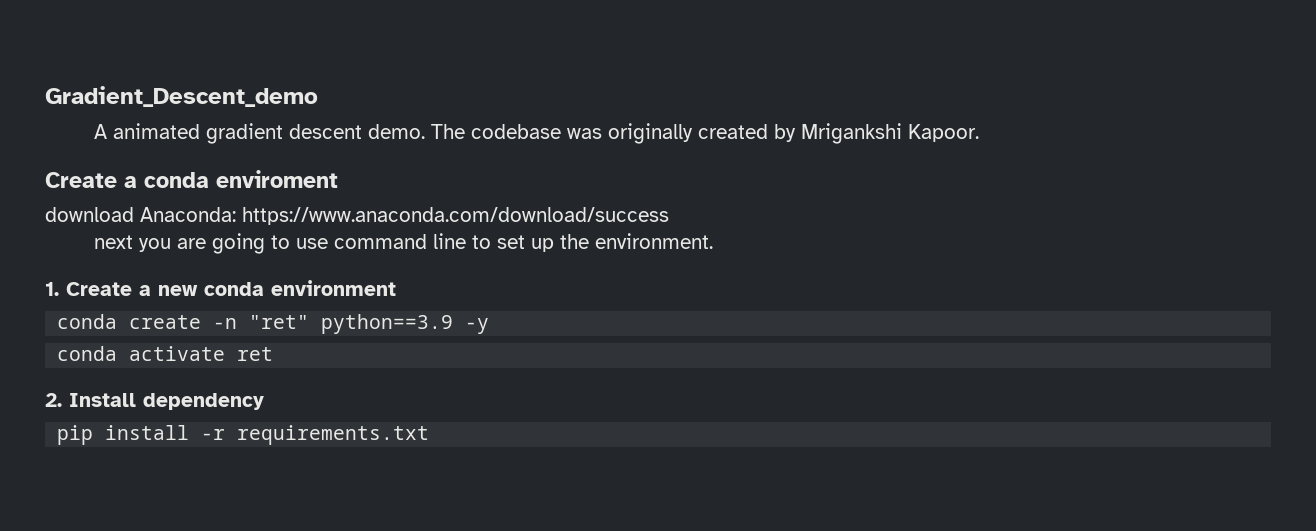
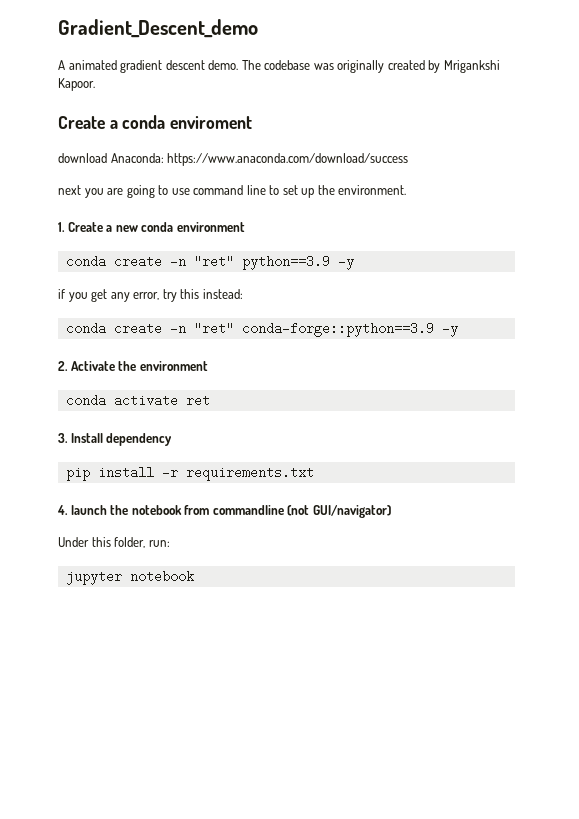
+ if you get any error, try this instead:
+ conda create -n "ret" conda-forge::python==3.9 -y
+ 2. Activate the environment
- 2. Install dependency
+ 3. Install dependency
+ 4. launch the notebook from commandline (not GUI/navigator)
+ Under this folder, run:
+ jupyter notebook

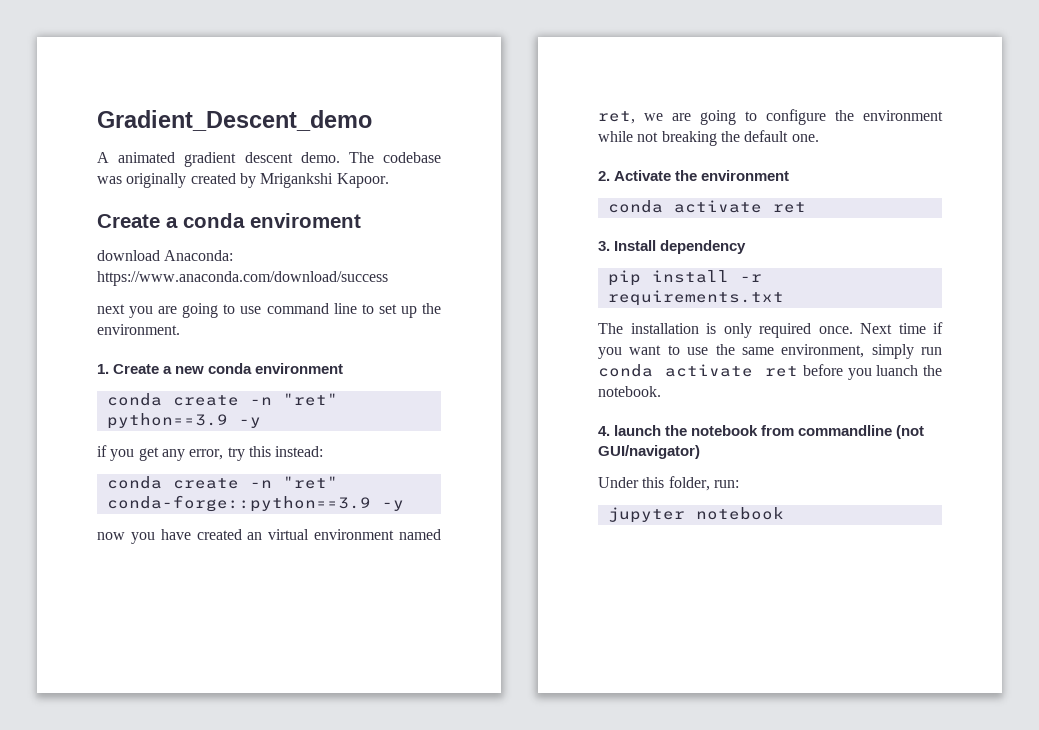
+ now you have created an virtual environment named ret, we are going to configure the environment while not breaking the default one.
+ The installation is only required once. Next time if you want to use the same environment, simply run conda activate ret before you luanch the notebook.

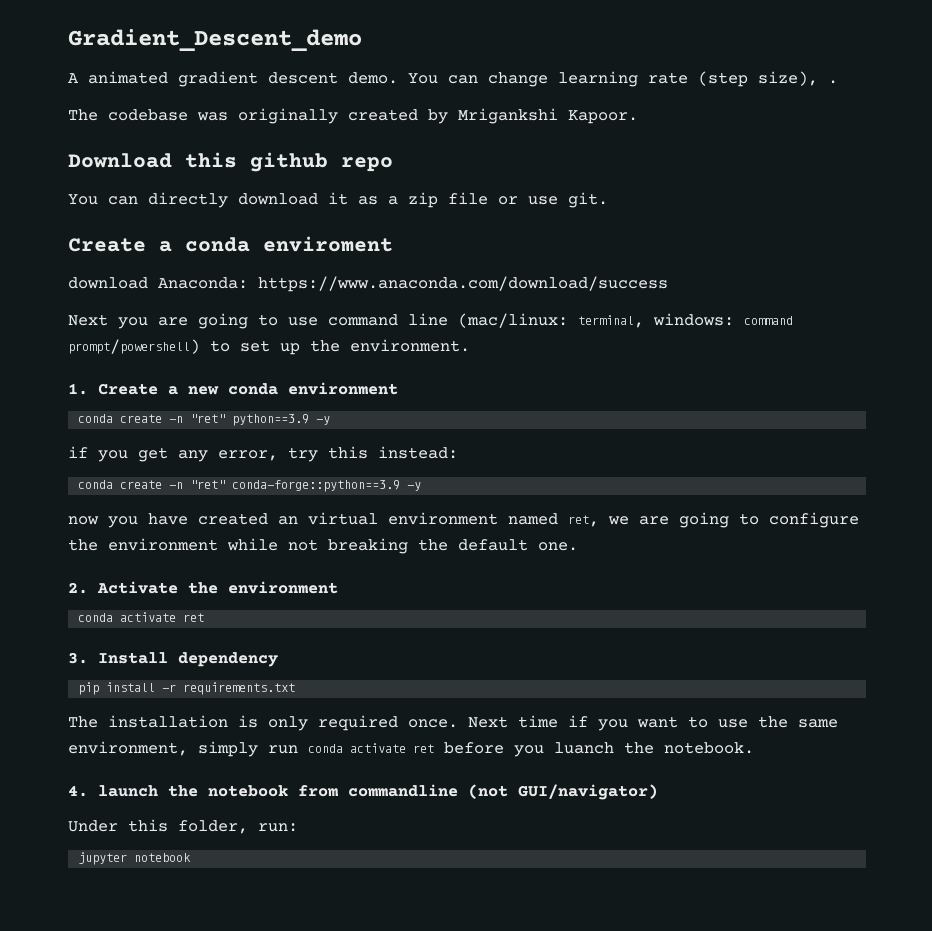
- A animated gradient descent demo. The codebase was originally created by Mrigankshi Kapoor.
+ A animated gradient descent demo. You can change learning rate (step size), .
+ The codebase was originally created by Mrigankshi Kapoor.
+ Download this github repo
+ You can directly download it as a zip file or use git.
- next you are going to use command line to set up the environment.
+ Next you are going to use command line (mac/linux: terminal, windows: command prompt/powershell) to set up the environment.

